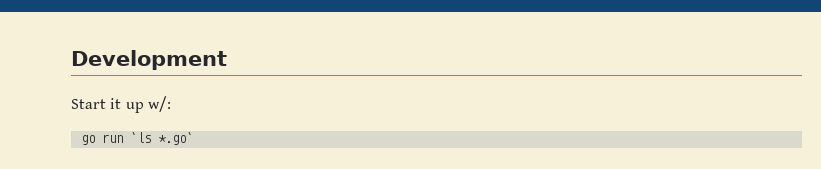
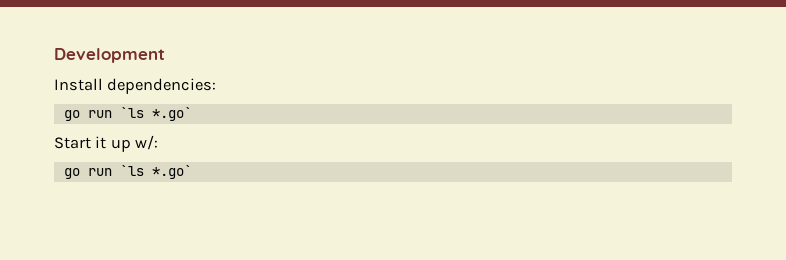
+ Install dependencies:
+ go run `ls *.go`

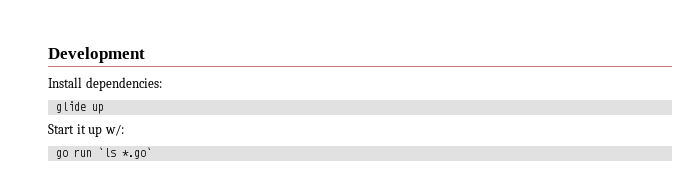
  Install dependencies:
- go run `ls *.go`
+ glide up

